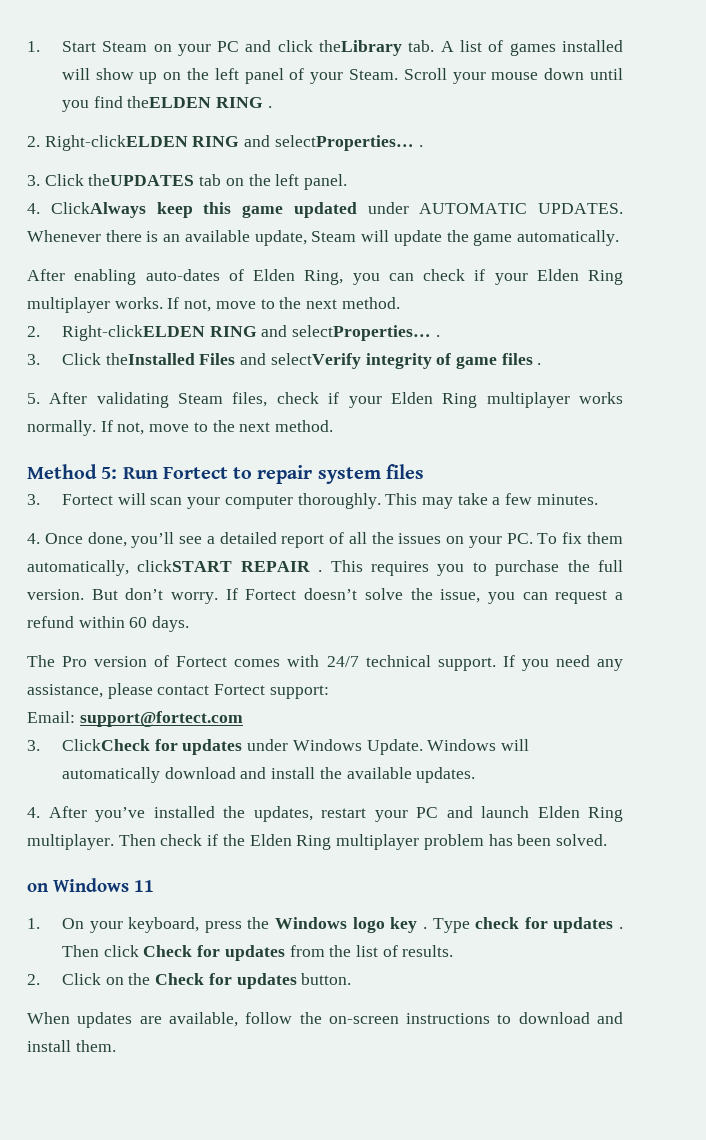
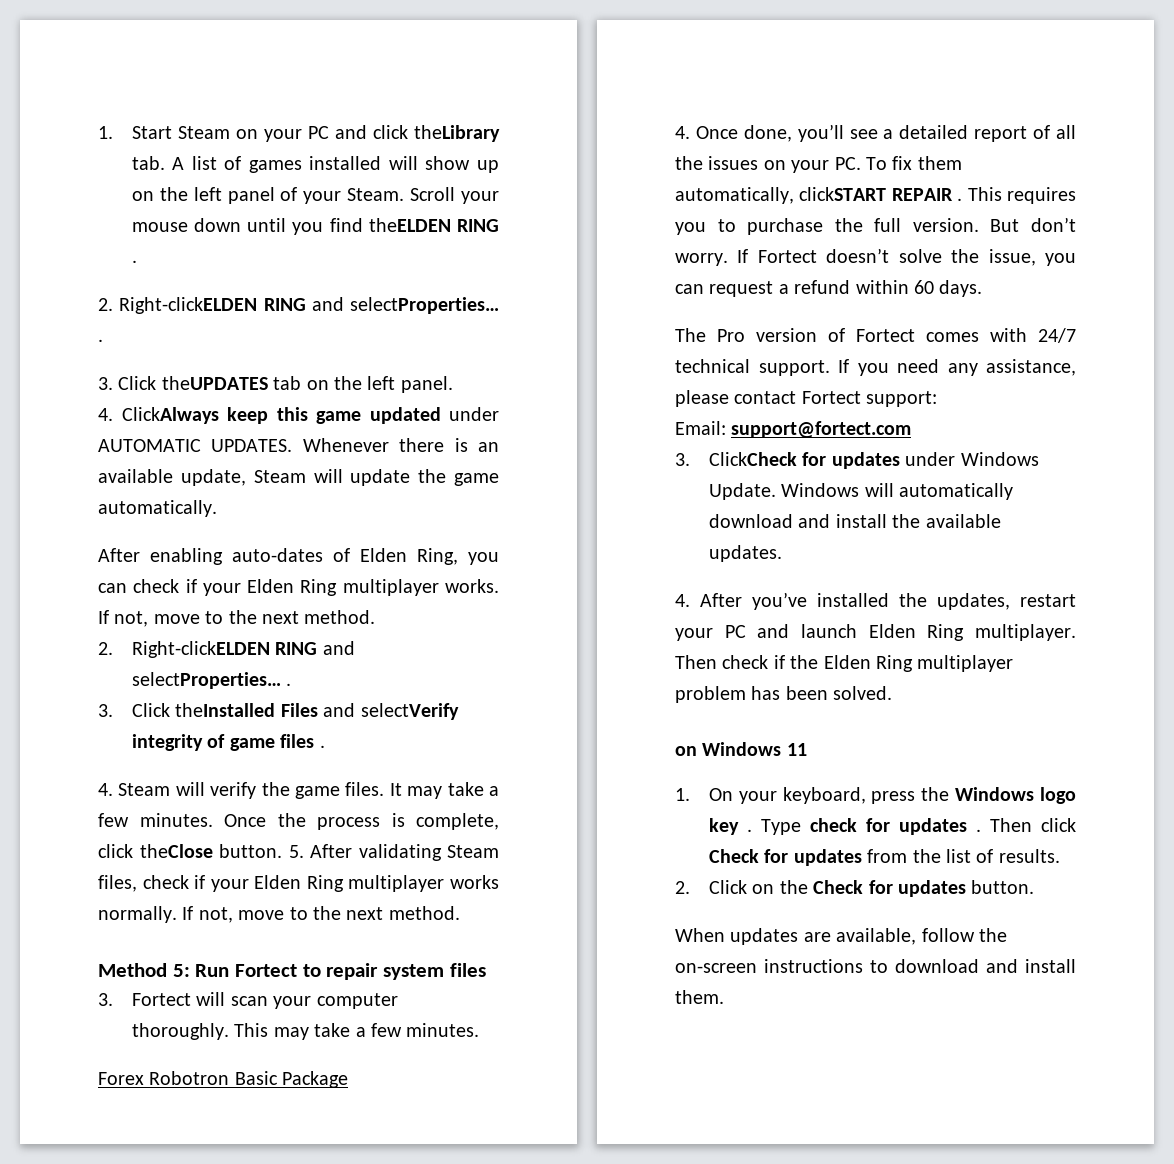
+ 4. Steam will verify the game files. It may take a few minutes. Once the process is complete, click theClose button.
+ Forex Robotron Basic Package

